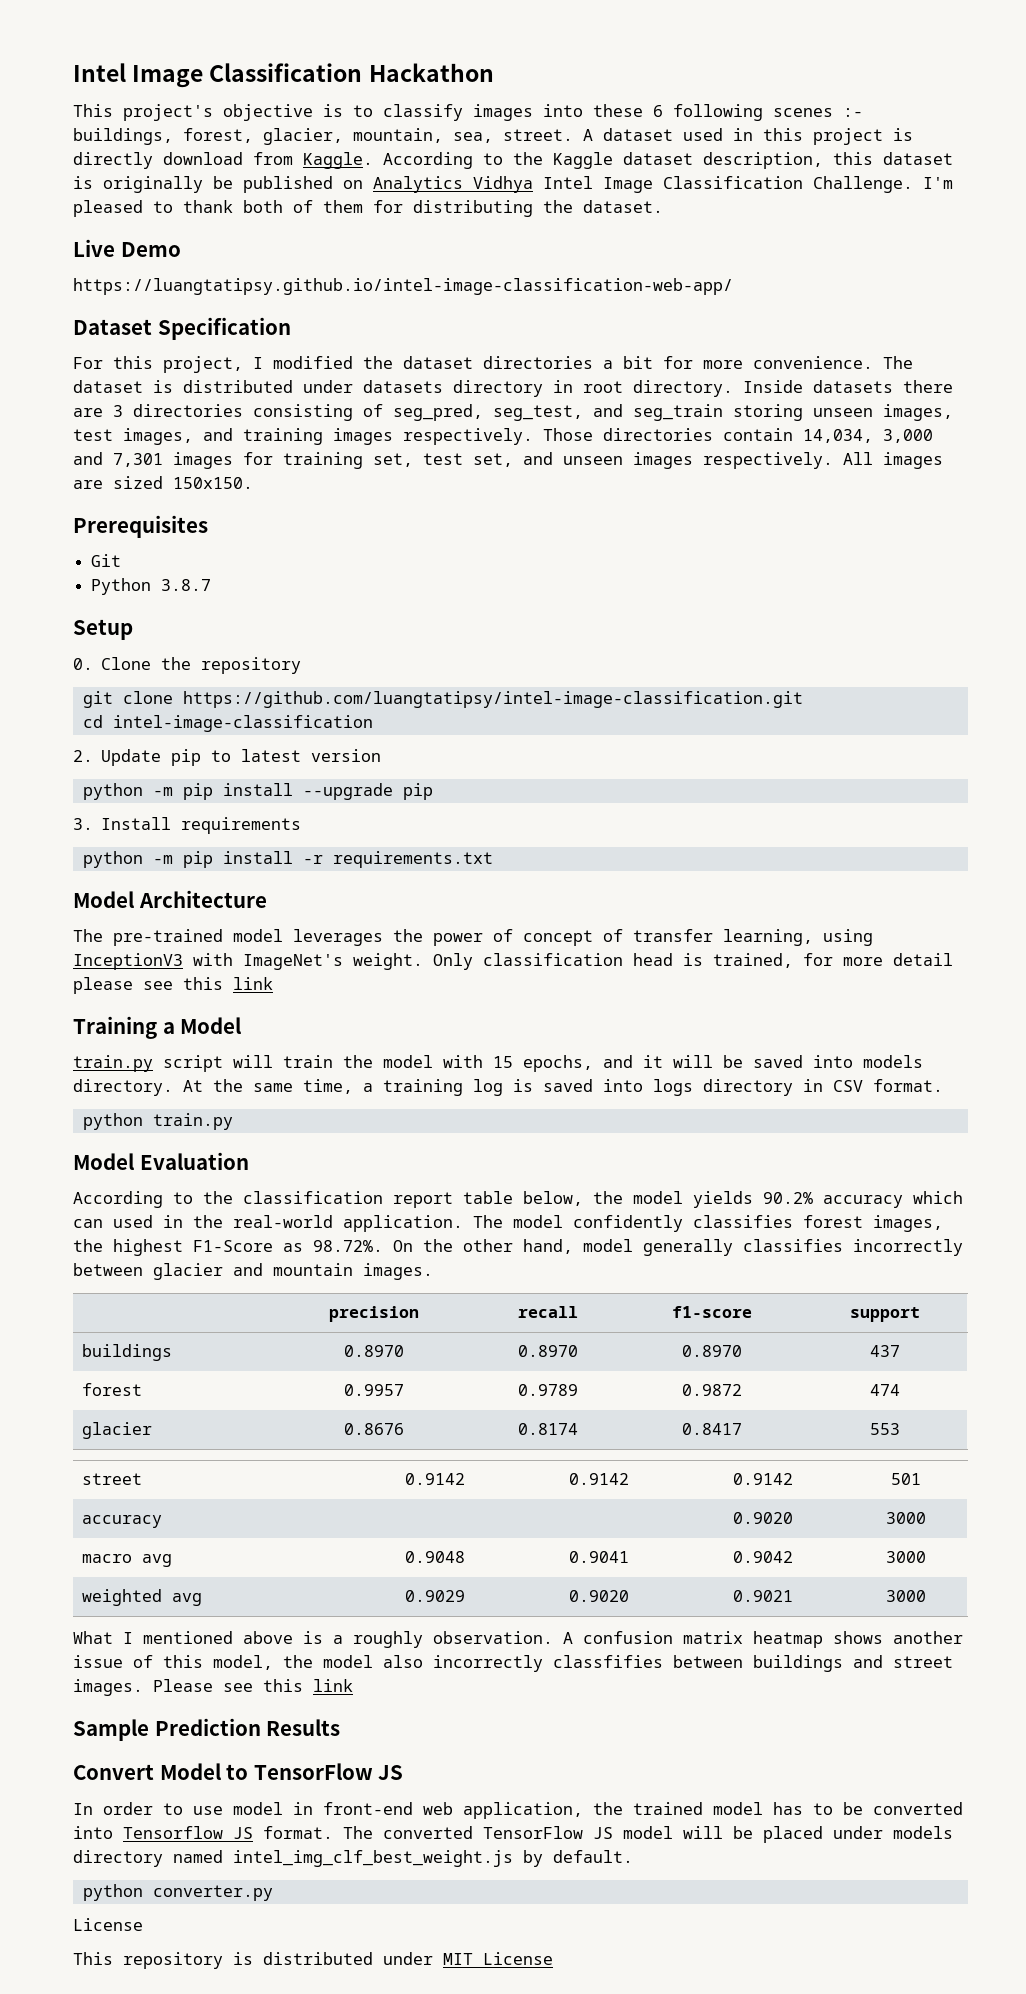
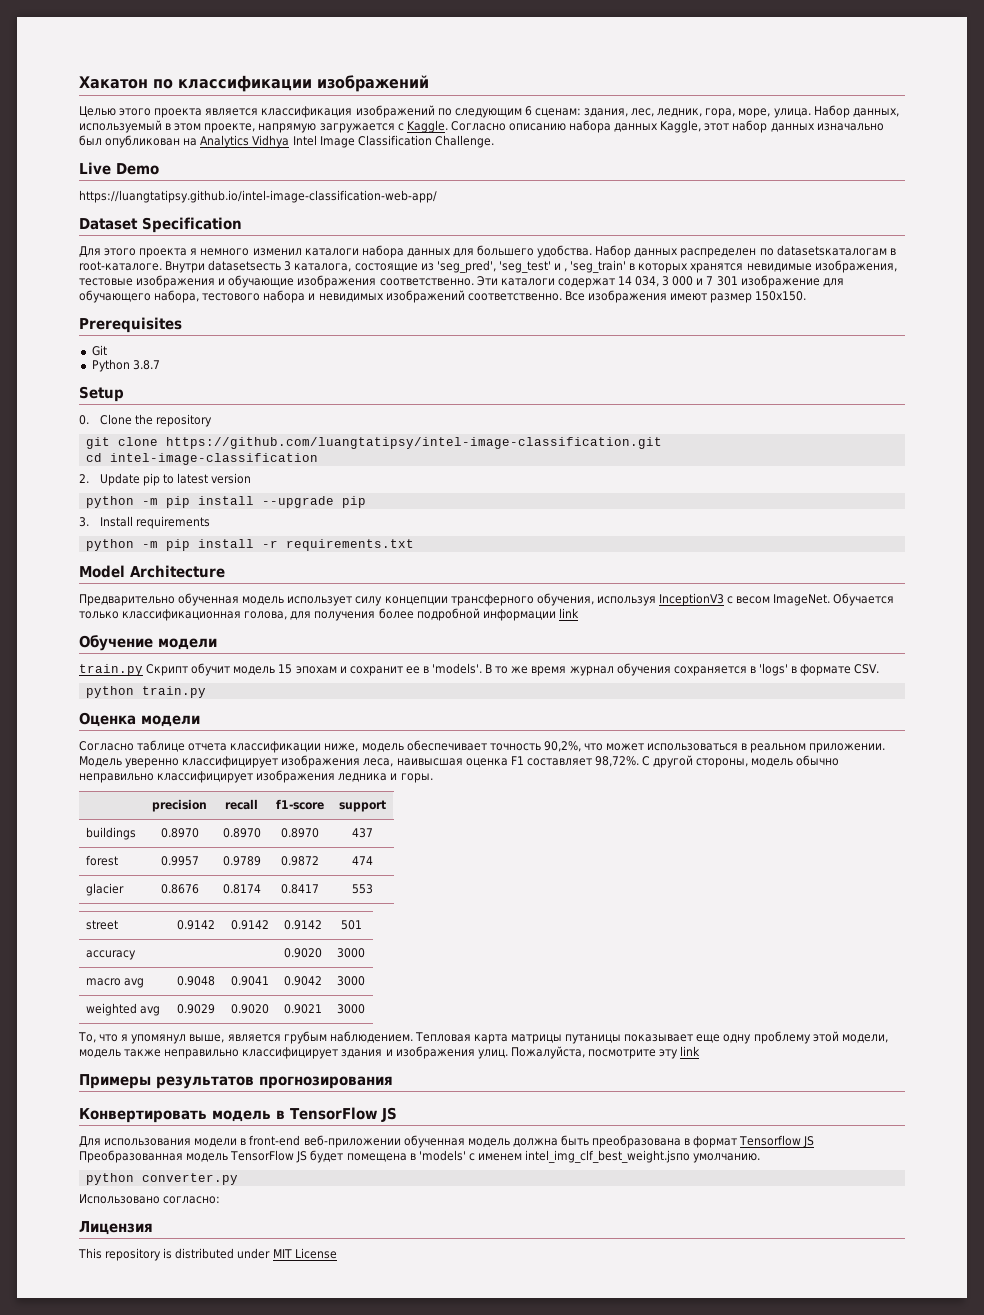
- Intel Image Classification Hackathon
- This project's objective is to classify images into these 6 following scenes :- buildings, forest, glacier, mountain, sea, street. A dataset used in this project is directly download from Kaggle. According to the Kaggle dataset description, this dataset is originally be published on Analytics Vidhya Intel Image Classification Challenge. I'm pleased to thank both of them for distributing the dataset.
+ Хакатон по классификации изображений
+ Целью этого проекта является классификация изображений по следующим 6 сценам: здания, лес, ледник, гора, море, улица. Набор данных, используемый в этом проекте, напрямую загружается с Kaggle. Согласно описанию набора данных Kaggle, этот набор данных изначально был опубликован на Analytics Vidhya Intel Image Classification Challenge.
- For this project, I modified the dataset directories a bit for more convenience. The dataset is distributed under datasets directory in root directory. Inside datasets there are 3 directories consisting of seg_pred, seg_test, and seg_train storing unseen images, test images, and training images respectively. Those directories contain 14,034, 3,000 and 7,301 images for training set, test set, and unseen images respectively. All images are sized 150x150.
+ Для этого проекта я немного изменил каталоги набора данных для большего удобства. Набор данных распределен по datasetsкаталогам в root-каталоге. Внутри datasetsесть 3 каталога, состоящие из 'seg_pred', 'seg_test' и , 'seg_train' в которых хранятся невидимые изображения, тестовые изображения и обучающие изображения соответственно. Эти каталоги содержат 14 034, 3 000 и 7 301 изображение для обучающего набора, тестового набора и невидимых изображений соответственно. Все изображения имеют размер 150x150.
- The pre-trained model leverages the power of concept of transfer learning, using InceptionV3 with ImageNet's weight. Only classification head is trained, for more detail please see this link
- Training a Model
- train.py script will train the model with 15 epochs, and it will be saved into models directory. At the same time, a training log is saved into logs directory in CSV format.
+ Предварительно обученная модель использует силу концепции трансферного обучения, используя InceptionV3 с весом ImageNet. Обучается только классификационная голова, для получения более подробной информации link
+ Обучение модели
+ train.py Скрипт обучит модель 15 эпохам и сохранит ее в 'models'. В то же время журнал обучения сохраняется в 'logs' в формате CSV.
  python train.py
- Model Evaluation
- According to the classification report table below, the model yields 90.2% accuracy which can used in the real-world application. The model confidently classifies forest images, the highest F1-Score as 98.72%. On the other hand, model generally classifies incorrectly between glacier and mountain images.
+ Оценка модели
+ Согласно таблице отчета классификации ниже, модель обеспечивает точность 90,2%, что может использоваться в реальном приложении. Модель уверенно классифицирует изображения леса, наивысшая оценка F1 составляет 98,72%. С другой стороны, модель обычно неправильно классифицирует изображения ледника и горы.
- What I mentioned above is a roughly observation. A confusion matrix heatmap shows another issue of this model, the model also incorrectly classfifies between buildings and street images. Please see this link
- Sample Prediction Results
- Convert Model to TensorFlow JS
- In order to use model in front-end web application, the trained model has to be converted into Tensorflow JS format. The converted TensorFlow JS model will be placed under models directory named intel_img_clf_best_weight.js by default.
+ То, что я упомянул выше, является грубым наблюдением. Тепловая карта матрицы путаницы показывает еще одну проблему этой модели, модель также неправильно классифицирует здания и изображения улиц. Пожалуйста, посмотрите эту link
+ Примеры результатов прогнозирования
+ Конвертировать модель в TensorFlow JS
+ Для использования модели в front-end веб-приложении обученная модель должна быть преобразована в формат Tensorflow JS Преобразованная модель TensorFlow JS будет помещена в 'models' с именем intel_img_clf_best_weight.jsпо умолчанию.
  python converter.py
- License
+ Использовано согласно:
+ Лицензия

